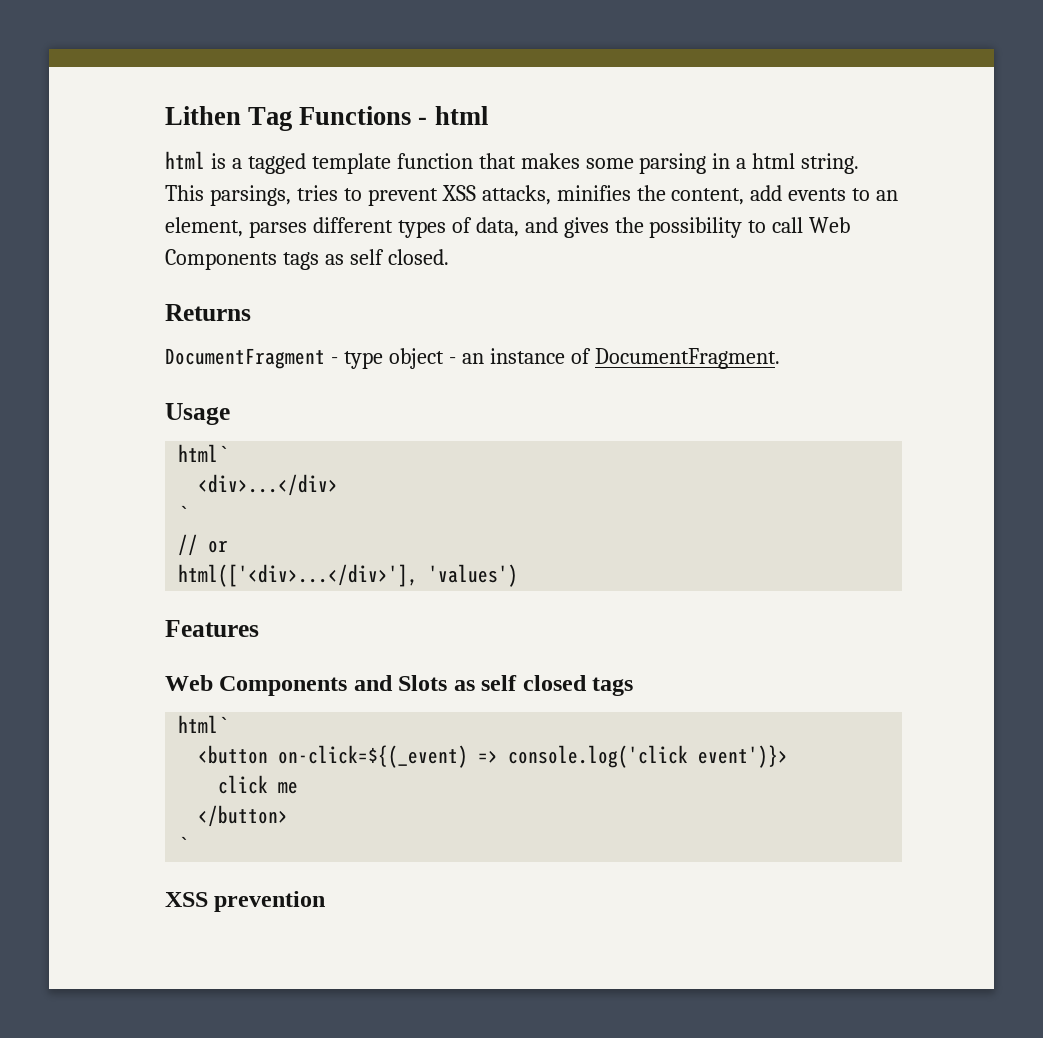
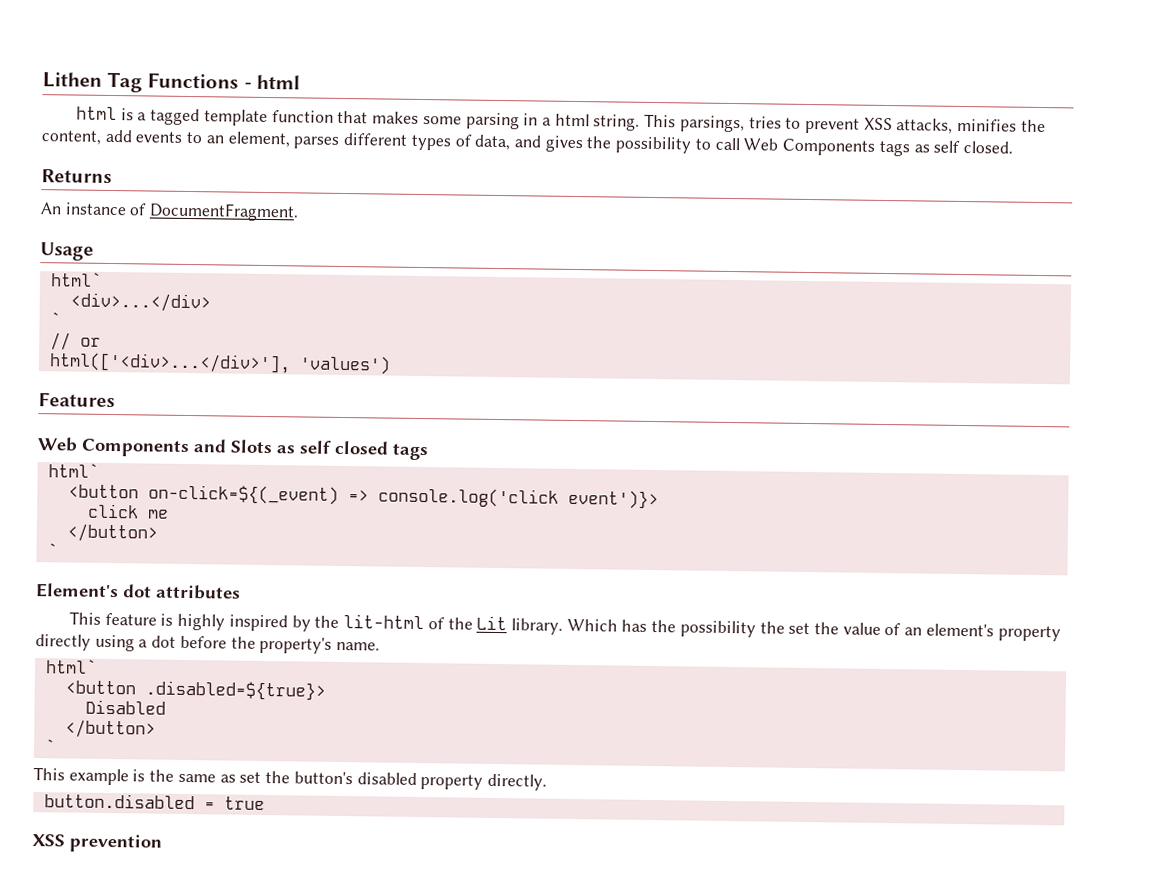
- DocumentFragment - type object - an instance of DocumentFragment.
+ An instance of DocumentFragment.
+ Element's dot attributes
+ This feature is highly inspired by the lit-html of the Lit library. Which has the possibility the set the value of an element's property directly using a dot before the property's name.
+ html`
+ <button .disabled=${true}>
+ Disabled
+ </button>
+ `
+ This example is the same as set the button's disabled property directly.
+ button.disabled = true

